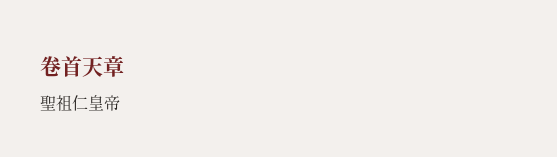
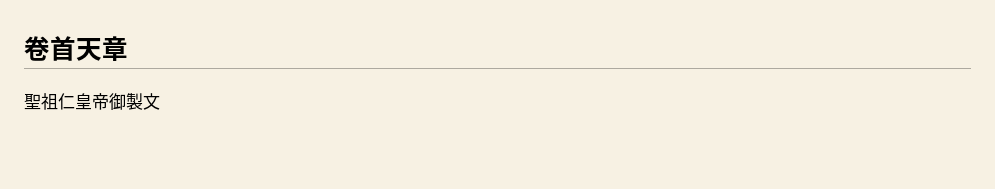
- 聖祖仁皇帝
+ 聖祖仁皇帝御製文

